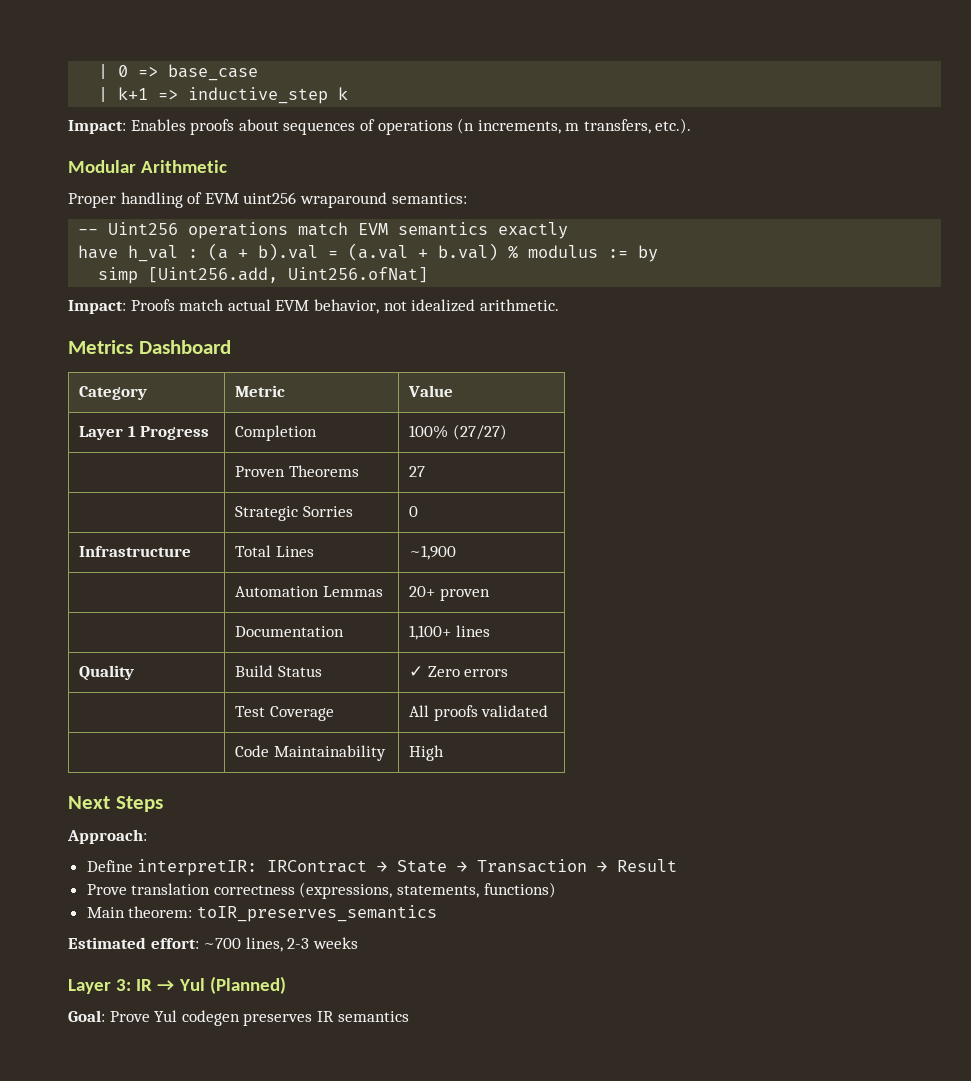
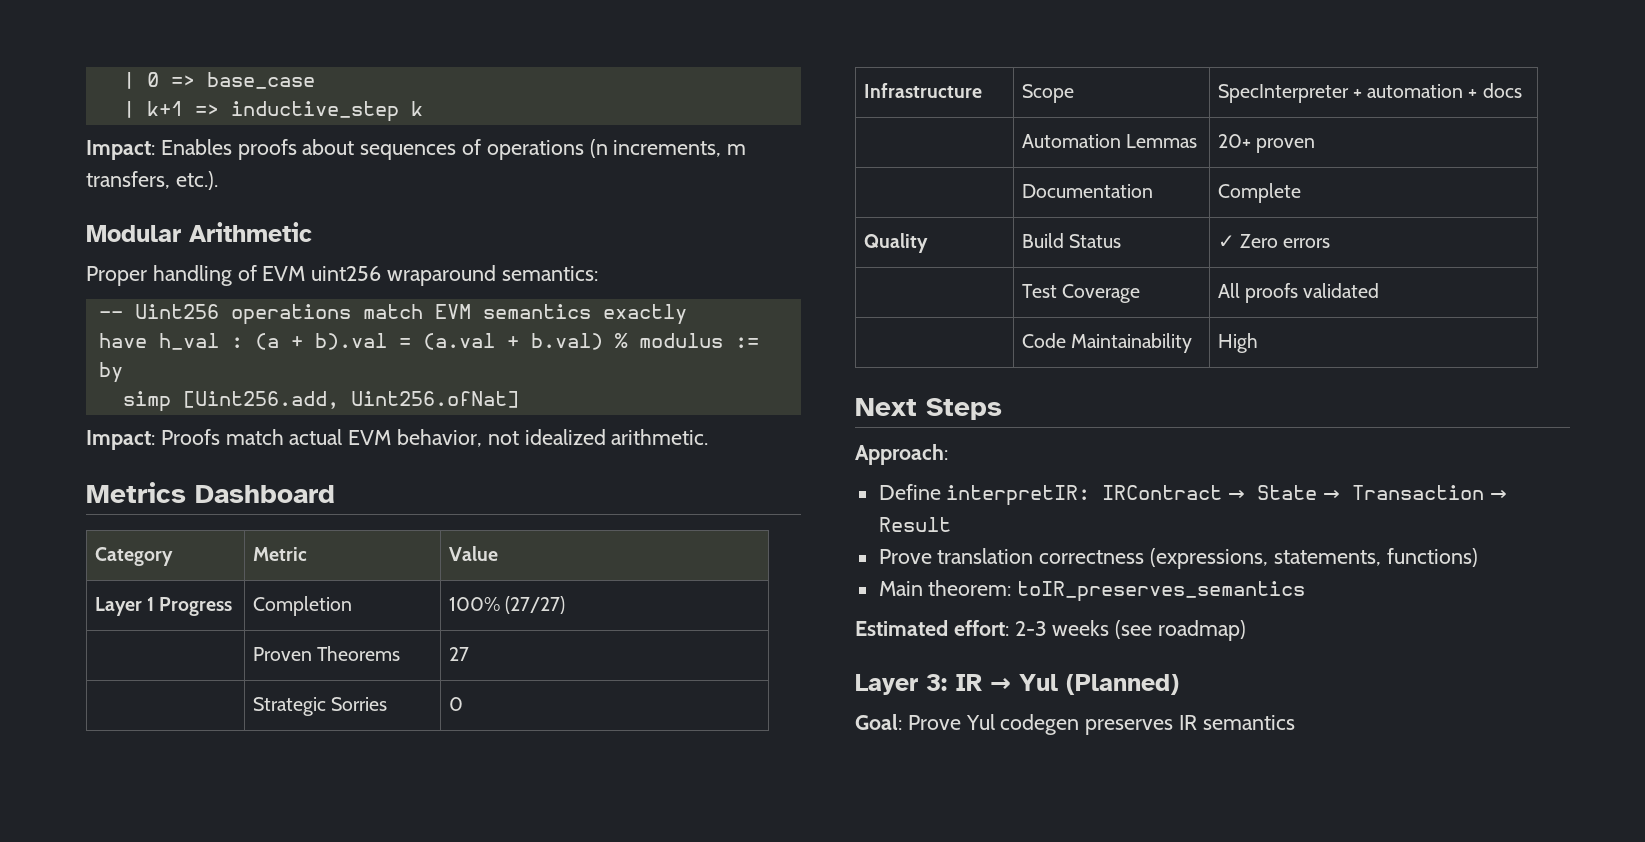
- Infrastructure | Total Lines | ~1,900
+ Infrastructure | Scope | SpecInterpreter + automation + docs
- | Documentation | 1,100+ lines
+ | Documentation | Complete
- Estimated effort: ~700 lines, 2-3 weeks
+ Estimated effort: 2-3 weeks (see roadmap)

